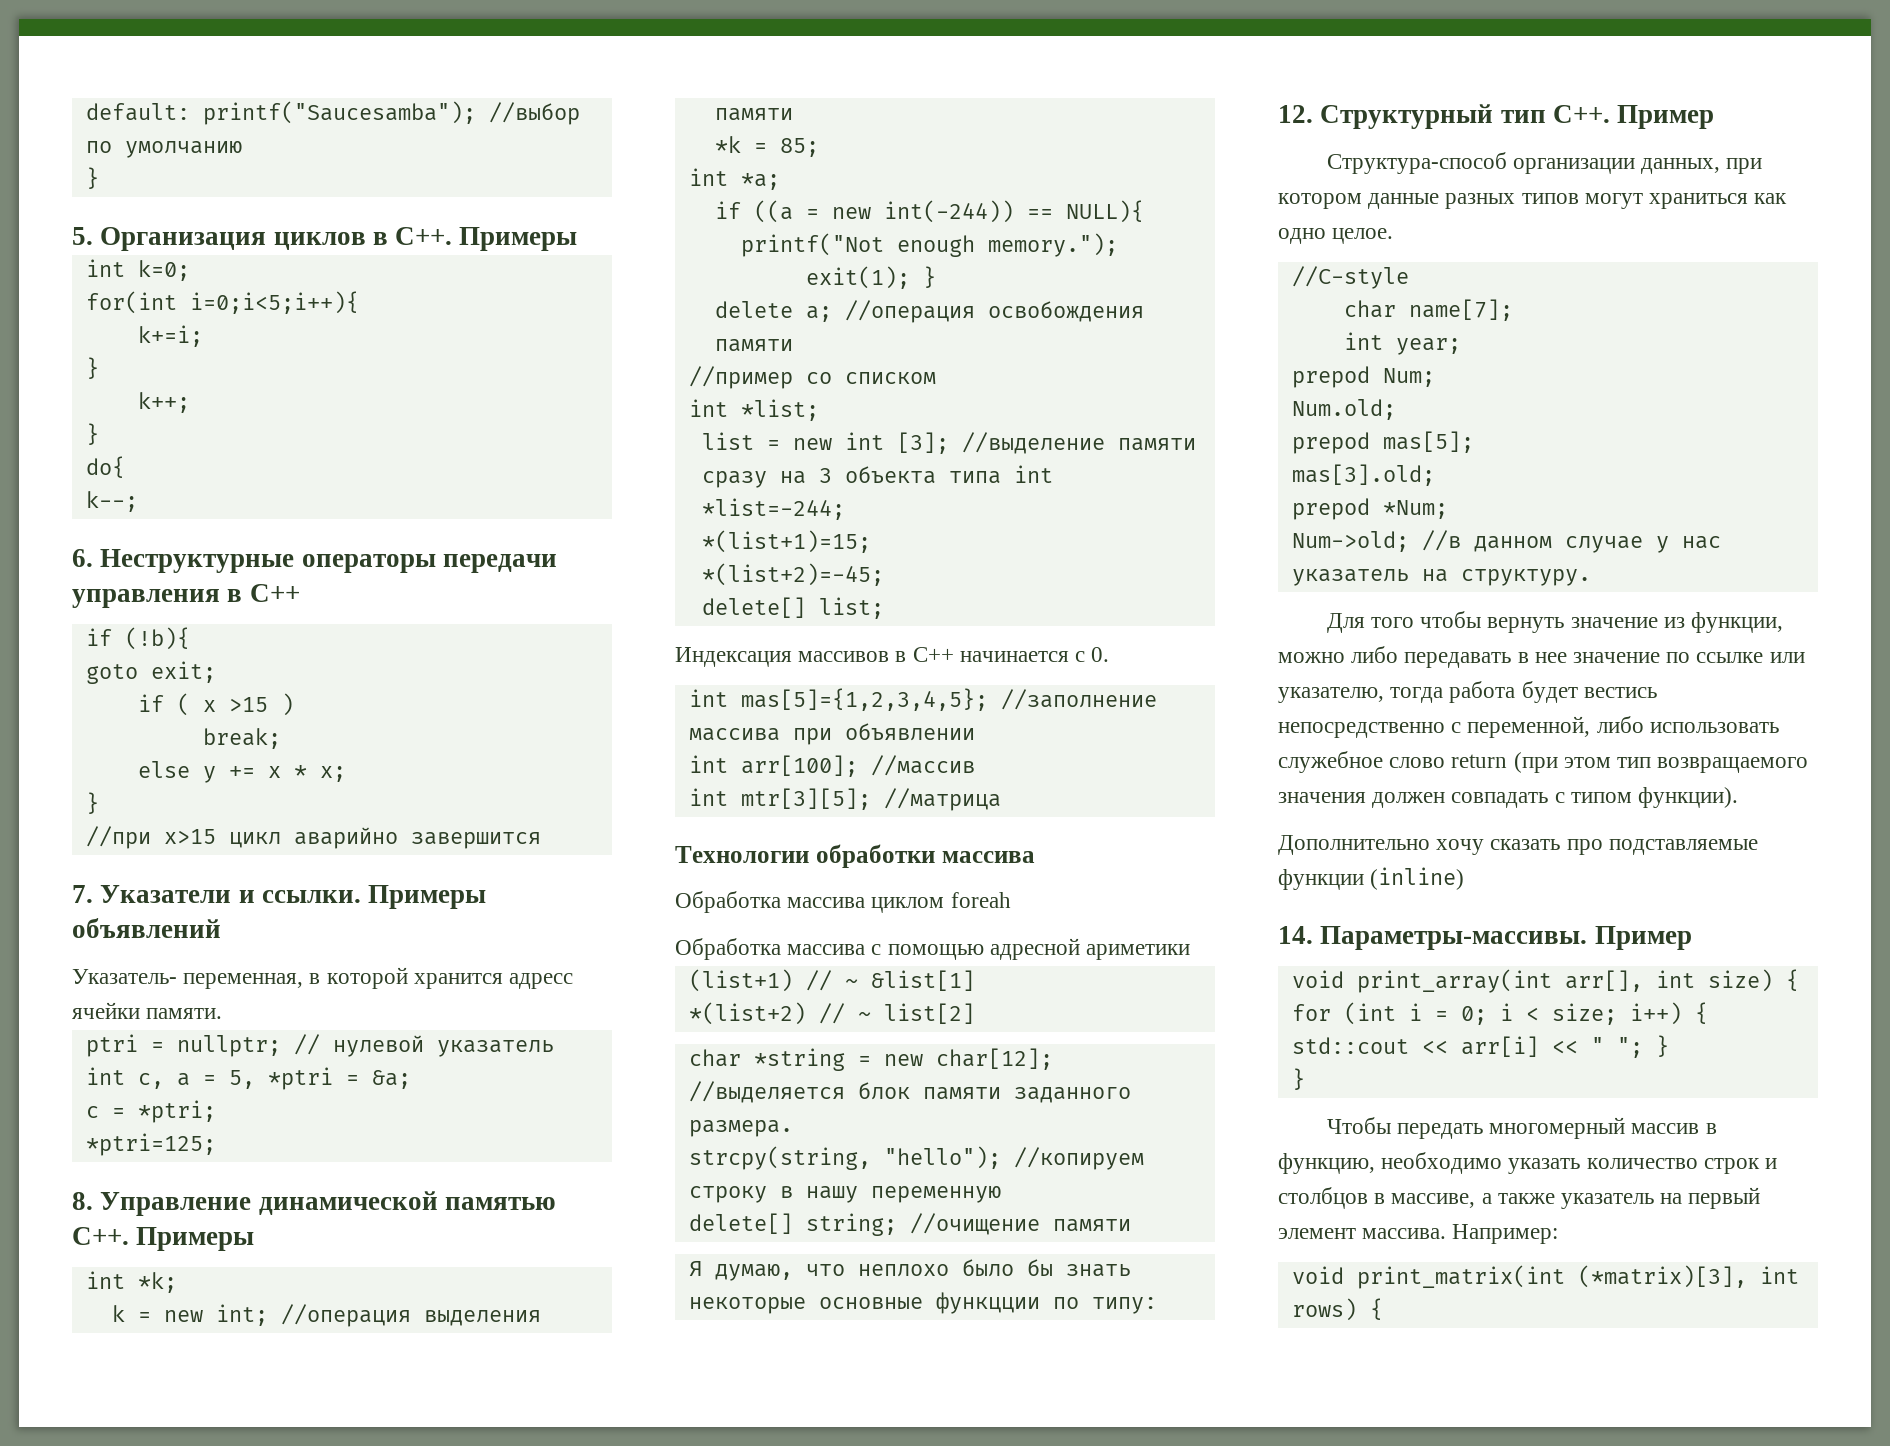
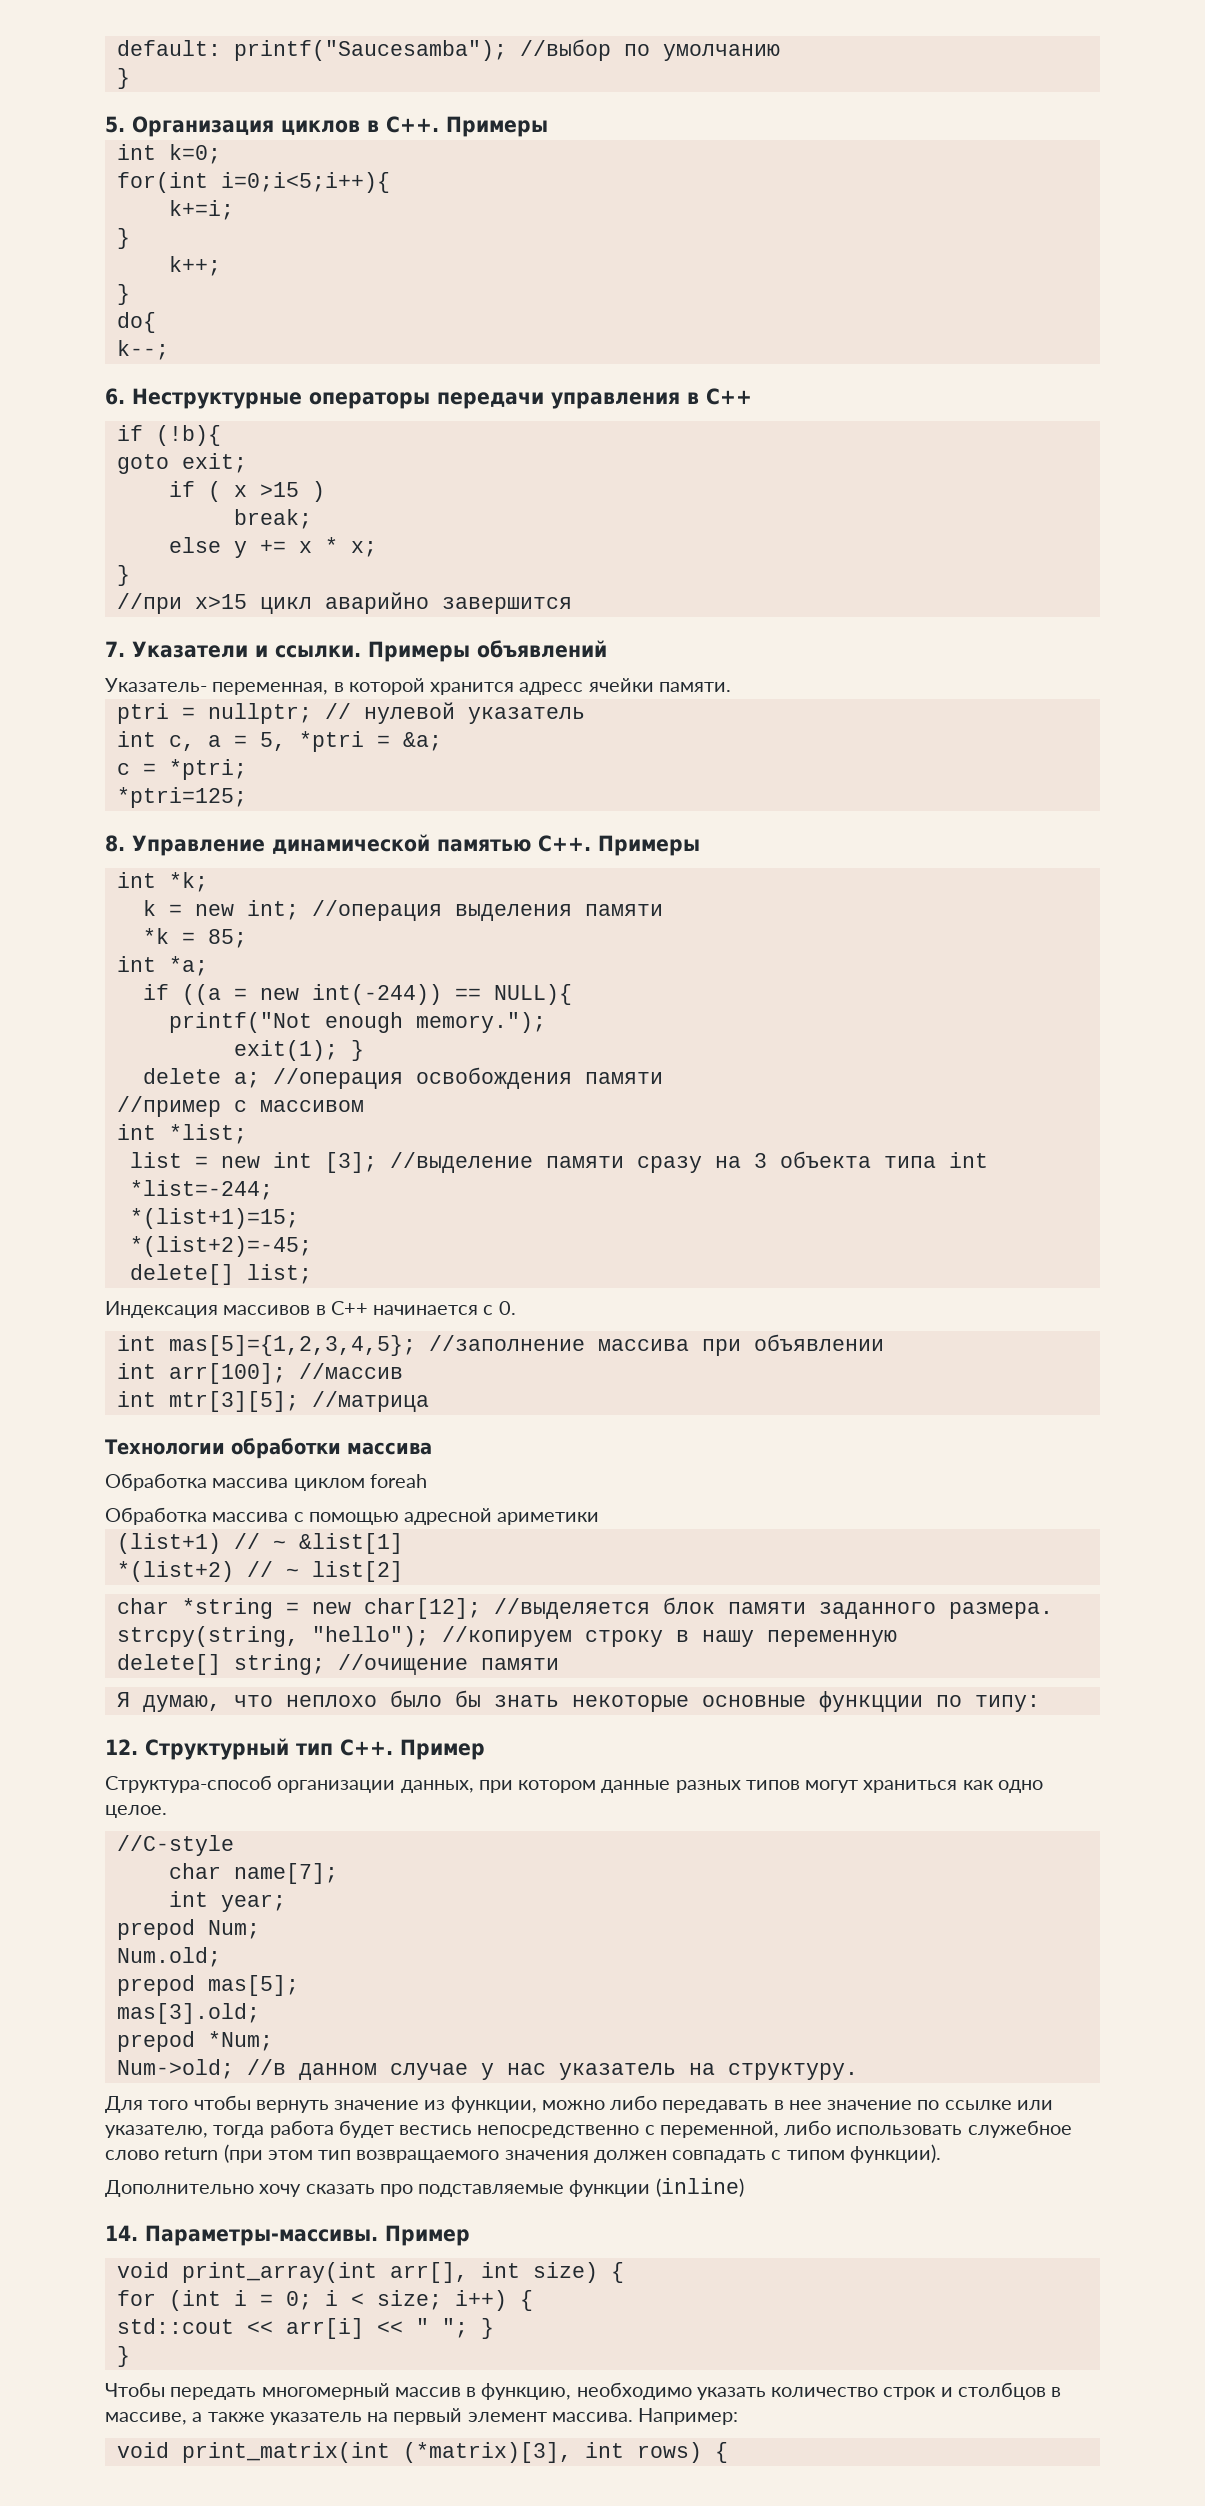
- //пример со списком
+ //пример с массивом

